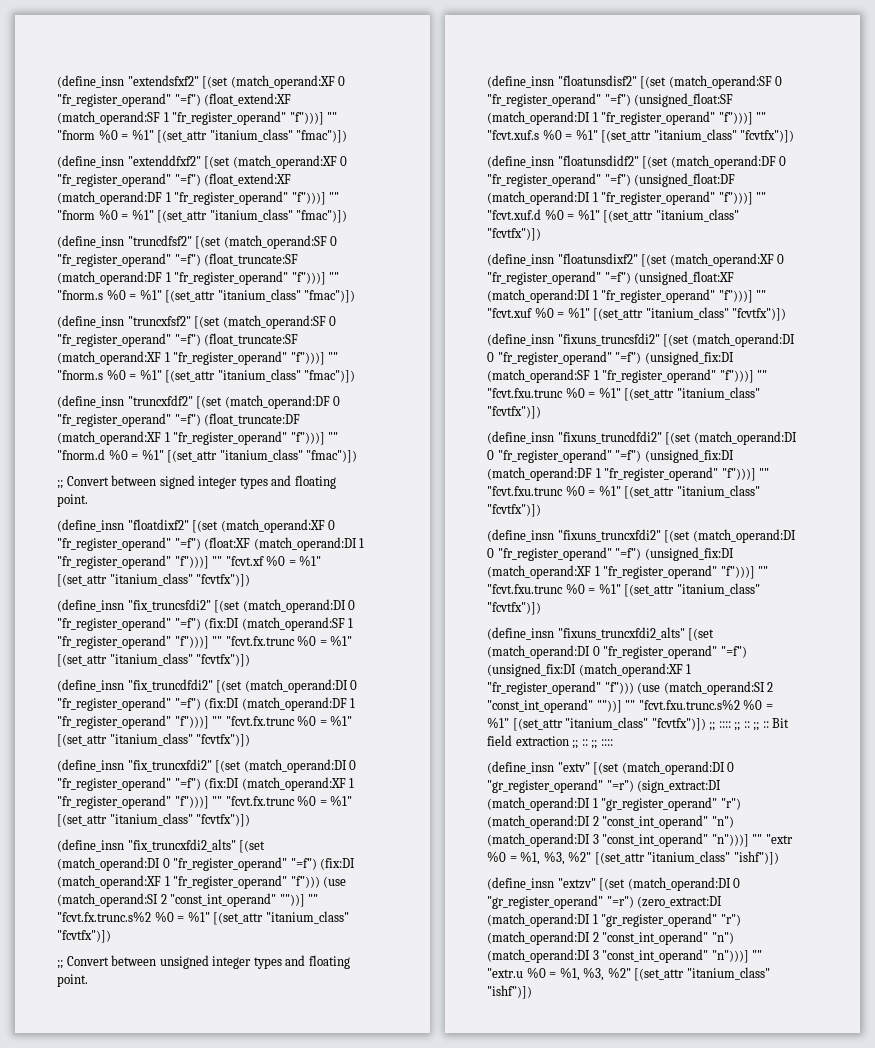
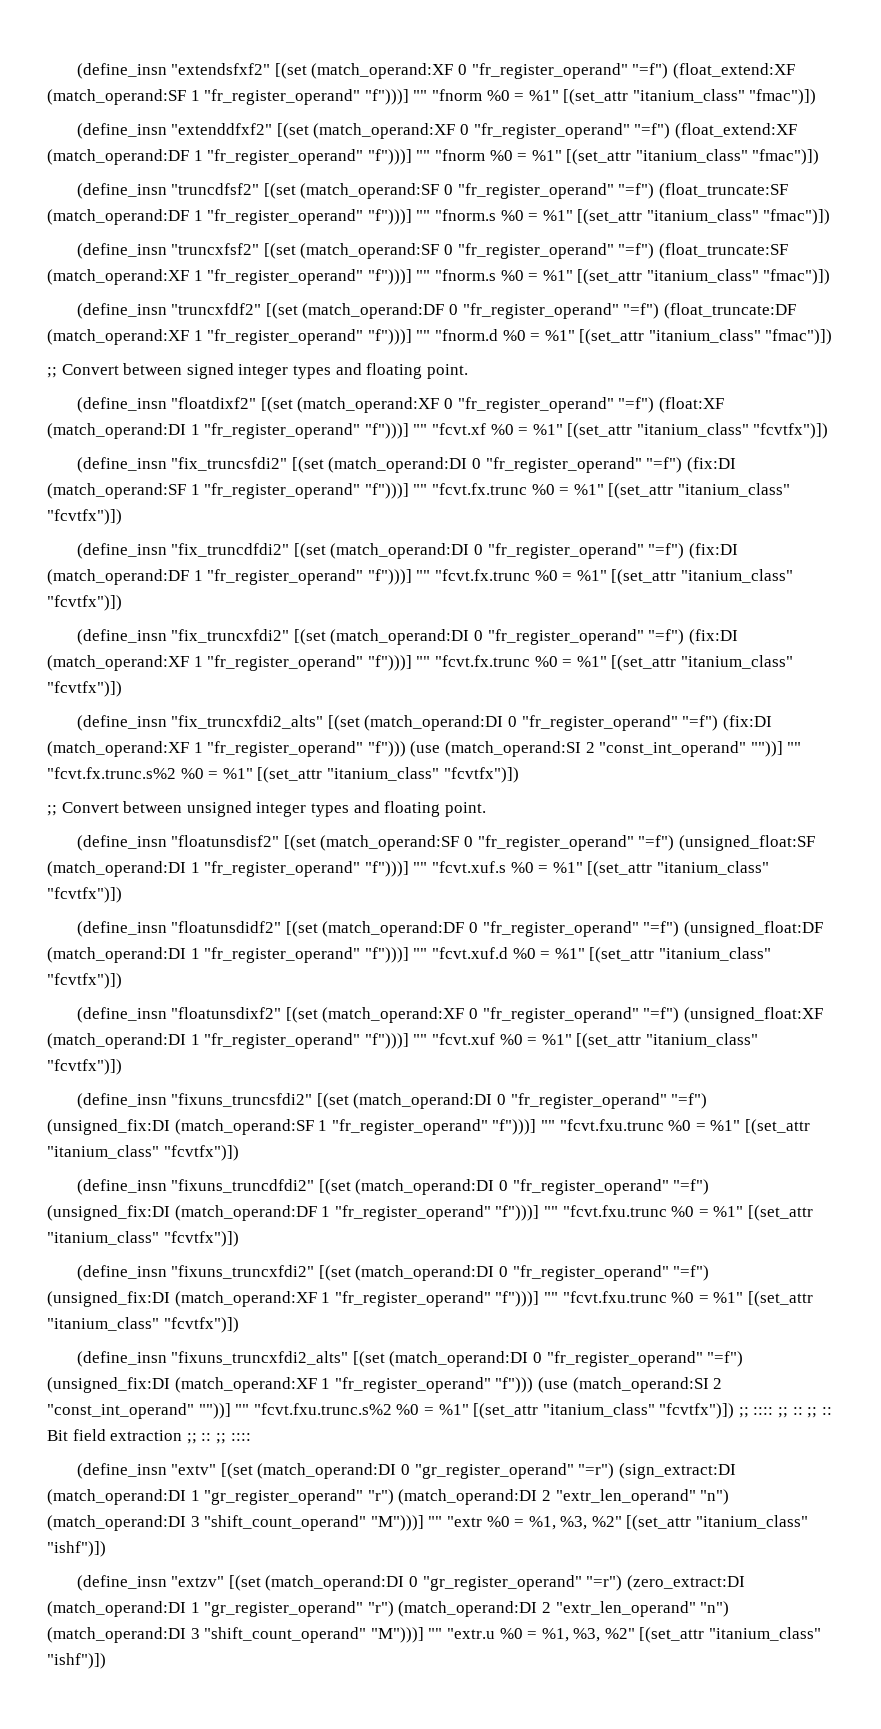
- (define_insn "extv" [(set (match_operand:DI 0 "gr_register_operand" "=r") (sign_extract:DI (match_operand:DI 1 "gr_register_operand" "r") (match_operand:DI 2 "const_int_operand" "n") (match_operand:DI 3 "const_int_operand" "n")))] "" "extr %0 = %1, %3, %2" [(set_attr "itanium_class" "ishf")])
+ (define_insn "extv" [(set (match_operand:DI 0 "gr_register_operand" "=r") (sign_extract:DI (match_operand:DI 1 "gr_register_operand" "r") (match_operand:DI 2 "extr_len_operand" "n") (match_operand:DI 3 "shift_count_operand" "M")))] "" "extr %0 = %1, %3, %2" [(set_attr "itanium_class" "ishf")])
- (define_insn "extzv" [(set (match_operand:DI 0 "gr_register_operand" "=r") (zero_extract:DI (match_operand:DI 1 "gr_register_operand" "r") (match_operand:DI 2 "const_int_operand" "n") (match_operand:DI 3 "const_int_operand" "n")))] "" "extr.u %0 = %1, %3, %2" [(set_attr "itanium_class" "ishf")])
+ (define_insn "extzv" [(set (match_operand:DI 0 "gr_register_operand" "=r") (zero_extract:DI (match_operand:DI 1 "gr_register_operand" "r") (match_operand:DI 2 "extr_len_operand" "n") (match_operand:DI 3 "shift_count_operand" "M")))] "" "extr.u %0 = %1, %3, %2" [(set_attr "itanium_class" "ishf")])

